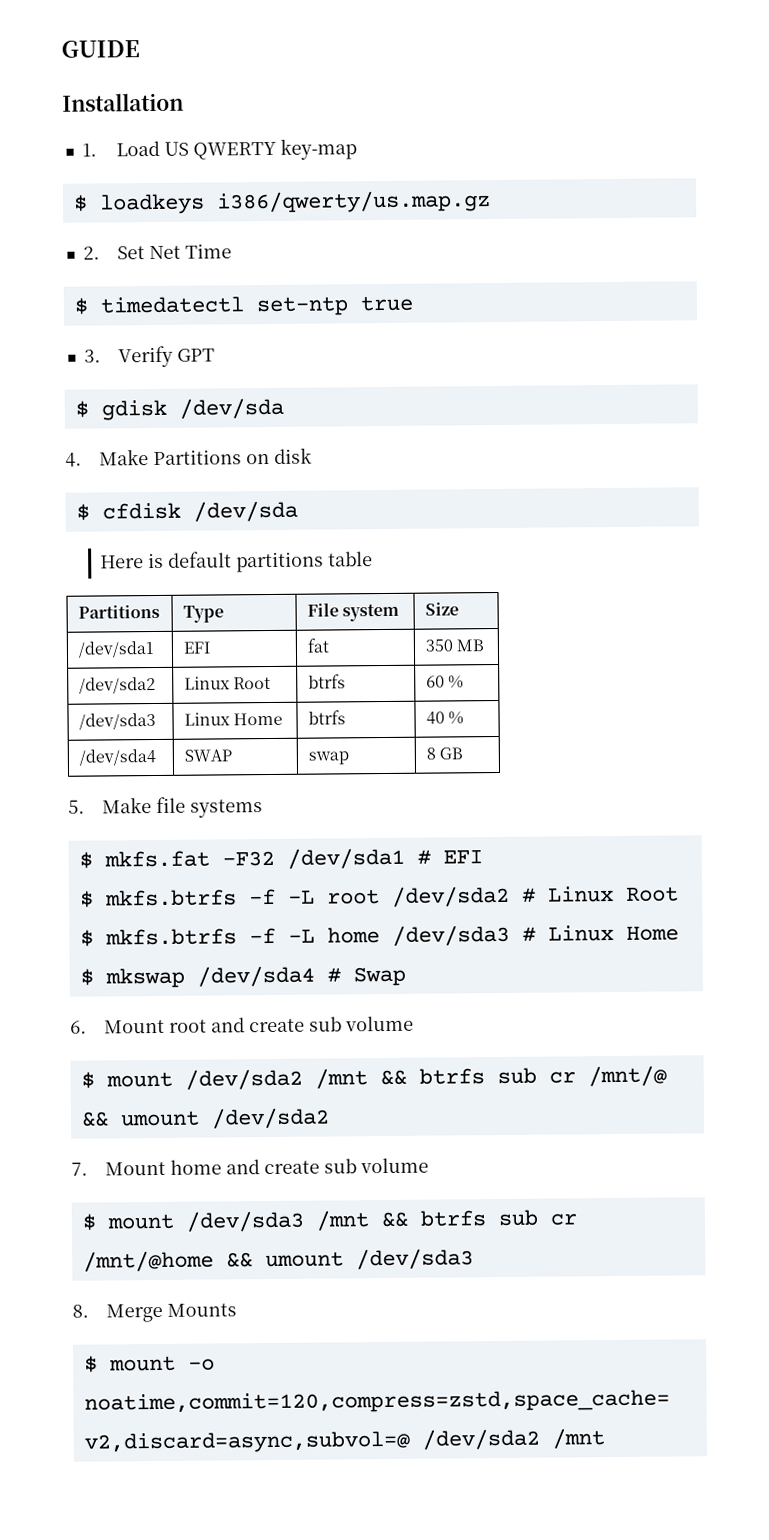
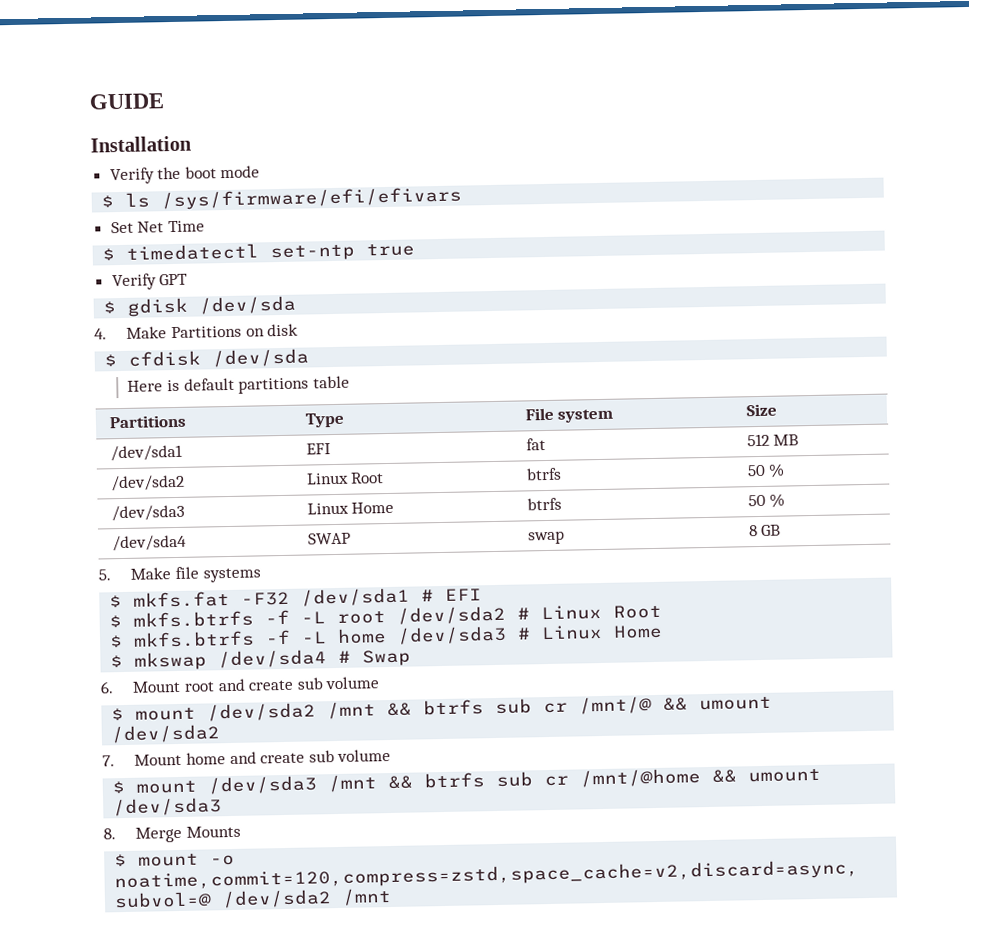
- 1. Load US QWERTY key-map
- $ loadkeys i386/qwerty/us.map.gz
- 2. Set Net Time
+ Verify the boot mode
+ $ ls /sys/firmware/efi/efivars
+ Set Net Time
- 3. Verify GPT
+ Verify GPT
- /dev/sda1 | EFI | fat | 350 MB
+ /dev/sda1 | EFI | fat | 512 MB
- /dev/sda2 | Linux Root | btrfs | 60 %
+ /dev/sda2 | Linux Root | btrfs | 50 %
- /dev/sda3 | Linux Home | btrfs | 40 %
+ /dev/sda3 | Linux Home | btrfs | 50 %

